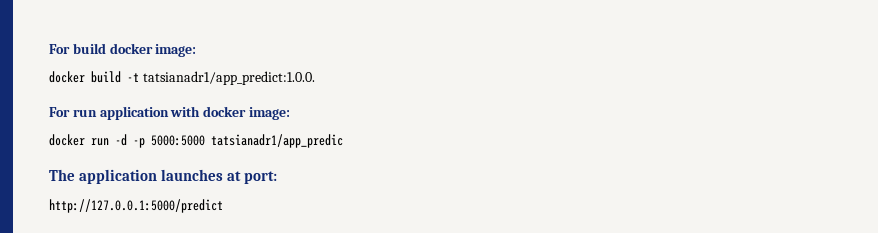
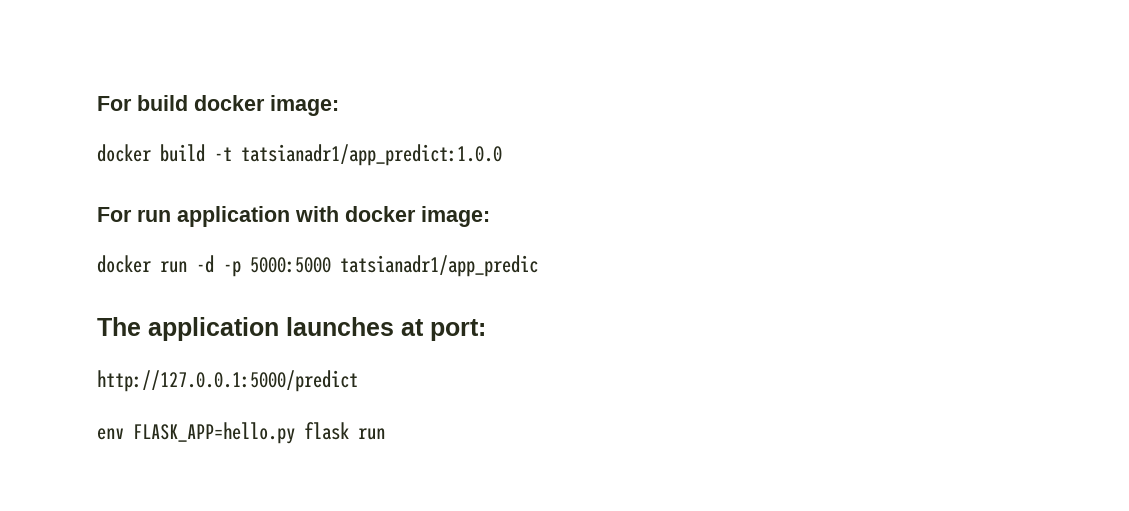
- docker build -t tatsianadr1/app_predict:1.0.0.
+ docker build -t tatsianadr1/app_predict:1.0.0
+ env FLASK_APP=hello.py flask run

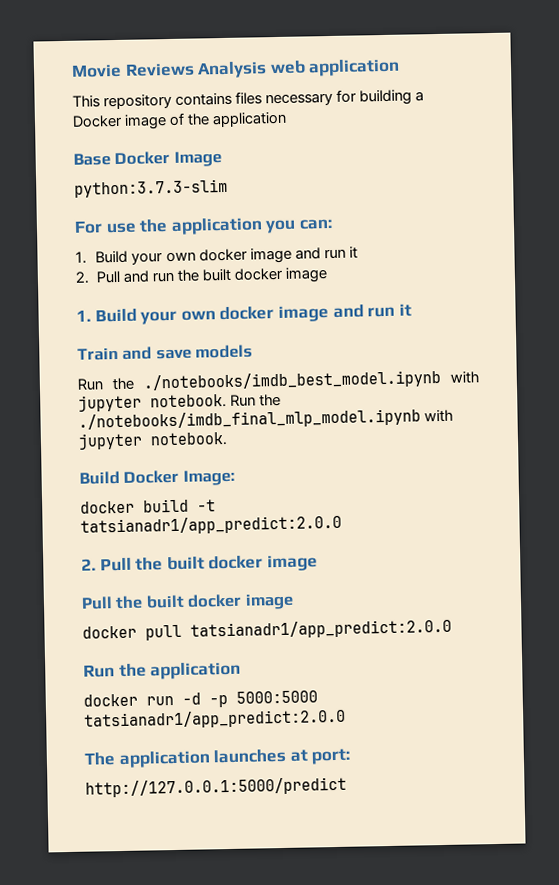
- For build docker image:
- docker build -t tatsianadr1/app_predict:1.0.0
- For run application with docker image:
+ Movie Reviews Analysis web application
+ This repository contains files necessary for building a Docker image of the application
+ Base Docker Image
+ python:3.7.3-slim
+ For use the application you can:
+ 1. Build your own docker image and run it
+ 2. Pull and run the built docker image
+ 1. Build your own docker image and run it
+ Train and save models
+ Run the ./notebooks/imdb_best_model.ipynb with jupyter notebook. Run the ./notebooks/imdb_final_mlp_model.ipynb with jupyter notebook.
+ Build Docker Image:
+ docker build -t tatsianadr1/app_predict:2.0.0
+ 2. Pull the built docker image
+ Pull the built docker image
+ docker pull tatsianadr1/app_predict:2.0.0
+ Run the application
- docker run -d -p 5000:5000 tatsianadr1/app_predic
+ docker run -d -p 5000:5000 tatsianadr1/app_predict:2.0.0
- env FLASK_APP=hello.py flask run

